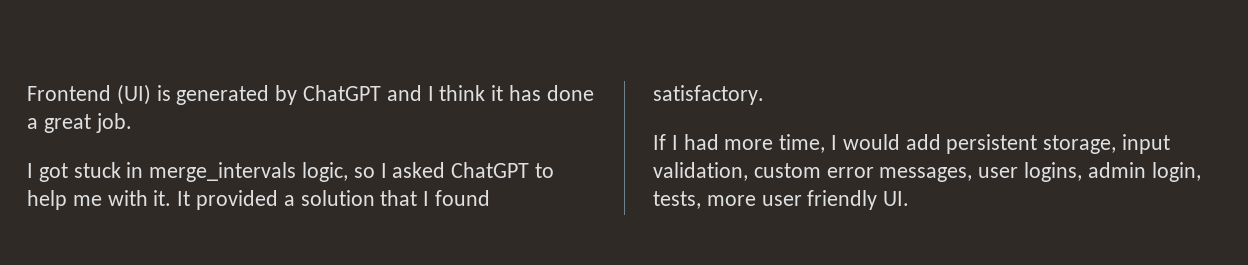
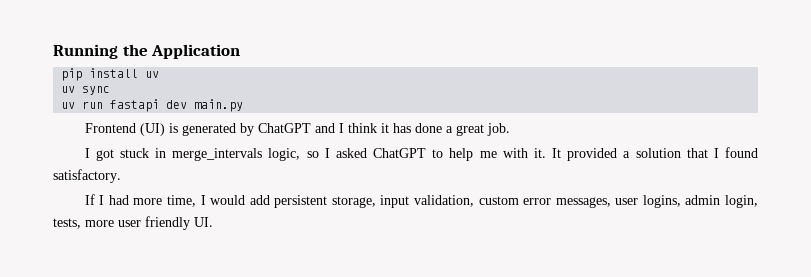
+ Running the Application
+ pip install uv
+ uv sync
+ uv run fastapi dev main.py

